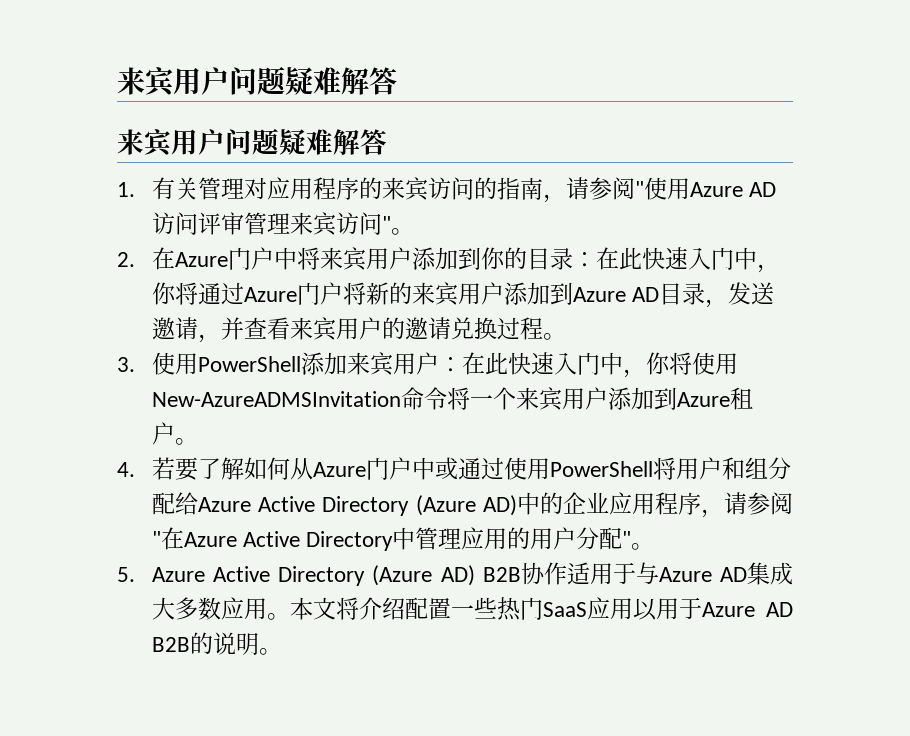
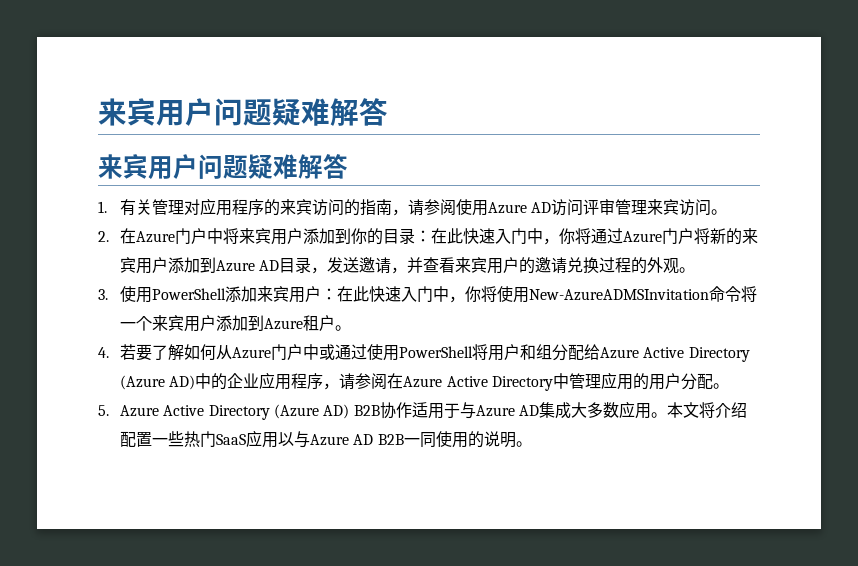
- 1.有关管理对应用程序的来宾访问的指南，请参阅"使用Azure AD访问评审管理来宾访问"。
+ 1.有关管理对应用程序的来宾访问的指南，请参阅使用Azure AD访问评审管理来宾访问。
- 2.在Azure门户中将来宾用户添加到你的目录：在此快速入门中，你将通过Azure门户将新的来宾用户添加到Azure AD目录，发送邀请，并查看来宾用户的邀请兑换过程。
+ 2.在Azure门户中将来宾用户添加到你的目录：在此快速入门中，你将通过Azure门户将新的来宾用户添加到Azure AD目录，发送邀请，并查看来宾用户的邀请兑换过程的外观。
- 4.若要了解如何从Azure门户中或通过使用PowerShell将用户和组分配给Azure Active Directory (Azure AD)中的企业应用程序，请参阅"在Azure Active Directory中管理应用的用户分配"。
+ 4.若要了解如何从Azure门户中或通过使用PowerShell将用户和组分配给Azure Active Directory (Azure AD)中的企业应用程序，请参阅在Azure Active Directory中管理应用的用户分配。
- 本文将介绍配置一些热门SaaS应用以用于Azure AD B2B的说明。
+ 本文将介绍配置一些热门SaaS应用以与Azure AD B2B一同使用的说明。

